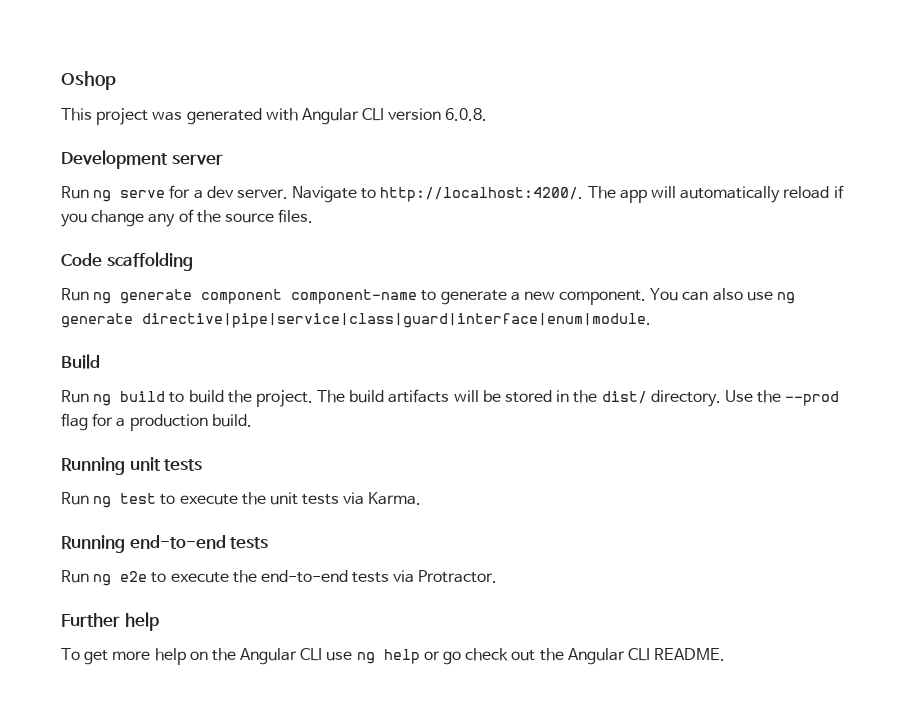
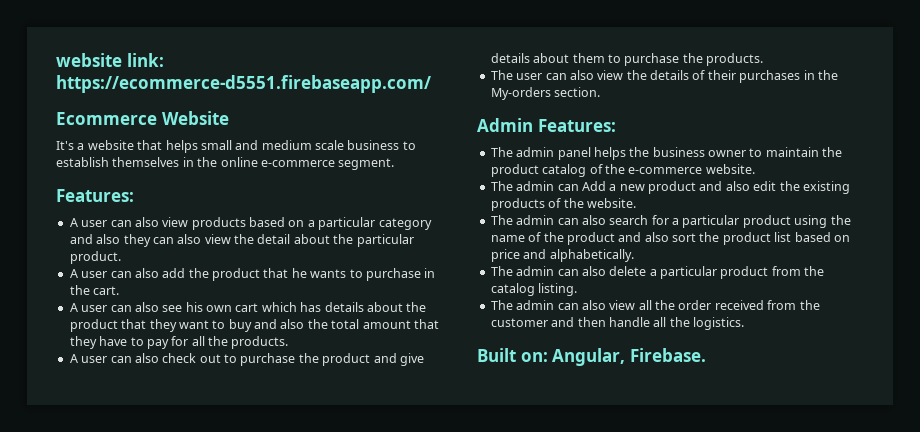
- Oshop
- This project was generated with Angular CLI version 6.0.8.
- Development server
- Run ng serve for a dev server. Navigate to http://localhost:4200/. The app will automatically reload if you change any of the source files.
- Code scaffolding
- Run ng generate component component-name to generate a new component. You can also use ng generate directive|pipe|service|class|guard|interface|enum|module.
- Build
- Run ng build to build the project. The build artifacts will be stored in the dist/ directory. Use the --prod flag for a production build.
- Running unit tests
- Run ng test to execute the unit tests via Karma.
- Running end-to-end tests
- Run ng e2e to execute the end-to-end tests via Protractor.
- Further help
- To get more help on the Angular CLI use ng help or go check out the Angular CLI README.
+ website link: https://ecommerce-d5551.firebaseapp.com/
+ Ecommerce Website
+ It's a website that helps small and medium scale business to establish themselves in the online e-commerce segment.
+ Features:
+ A user can also view products based on a particular category and also they can also view the detail about the particular product.
+ A user can also add the product that he wants to purchase in the cart.
+ A user can also see his own cart which has details about the product that they want to buy and also the total amount that they have to pay for all the products.
+ A user can also check out to purchase the product and give details about them to purchase the products.
+ The user can also view the details of their purchases in the My-orders section.
+ Admin Features:
+ The admin panel helps the business owner to maintain the product catalog of the e-commerce website.
+ The admin can Add a new product and also edit the existing products of the website.
+ The admin can also search for a particular product using the name of the product and also sort the product list based on price and alphabetically.
+ The admin can also delete a particular product from the catalog listing.
+ The admin can also view all the order received from the customer and then handle all the logistics.
+ Built on: Angular, Firebase.

